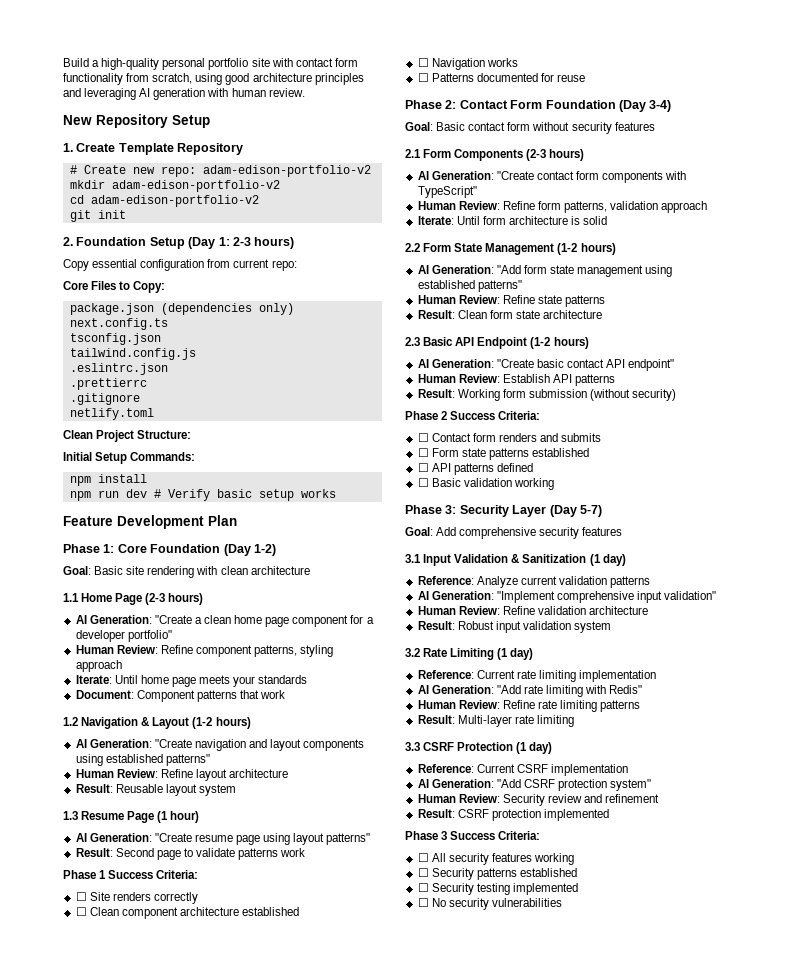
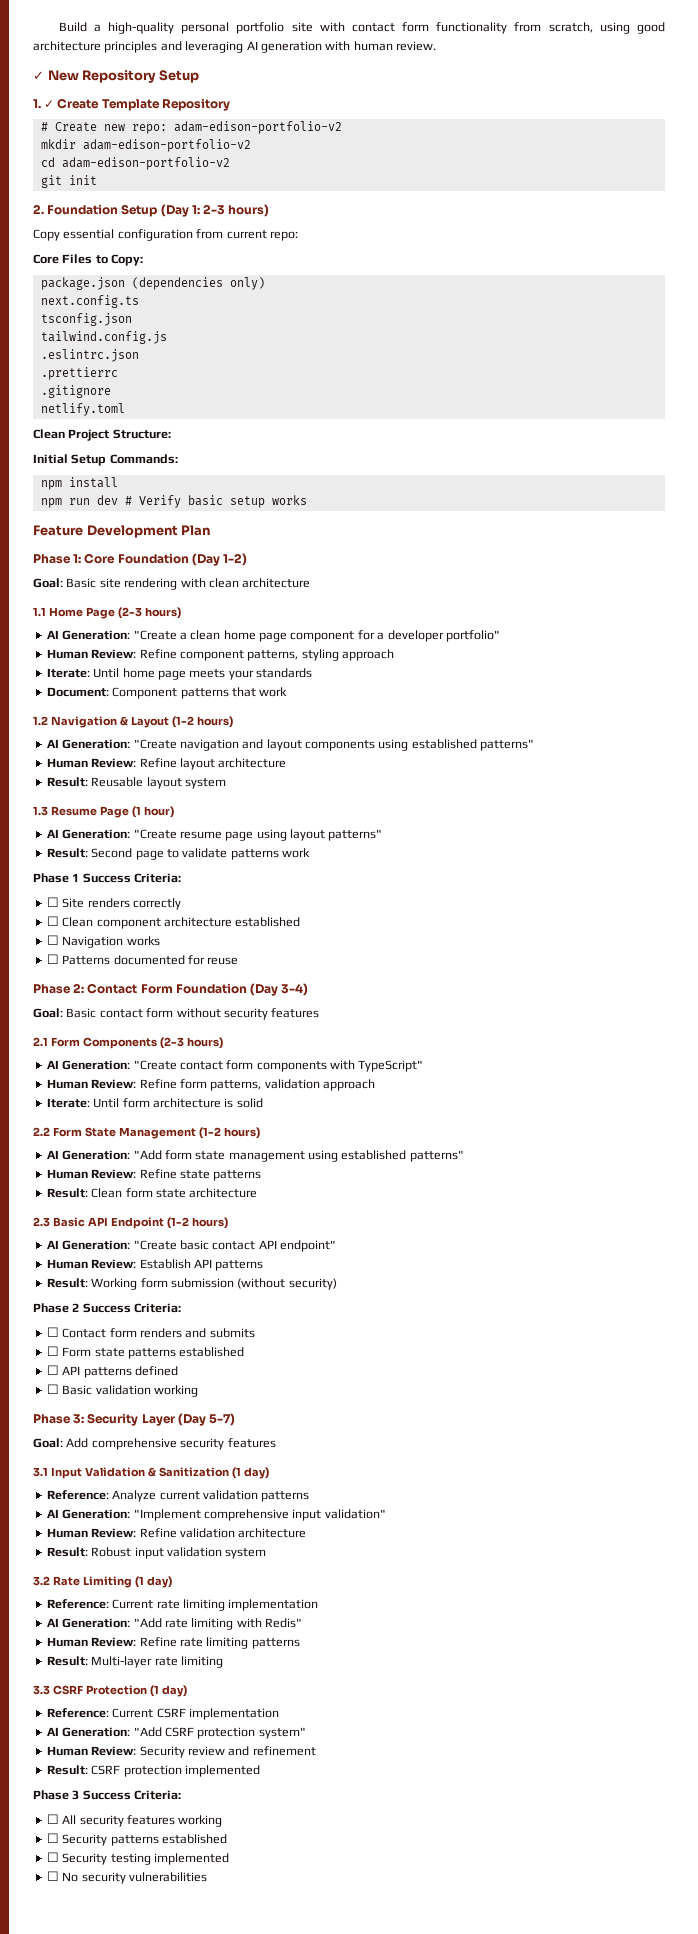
- New Repository Setup
+ ✓ New Repository Setup
- 1. Create Template Repository
+ 1. ✓ Create Template Repository

